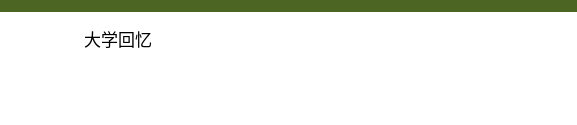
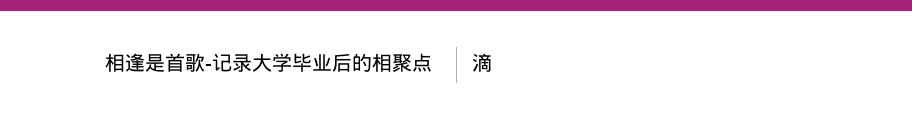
- 大学回忆
+ 相逢是首歌-记录大学毕业后的相聚点滴

